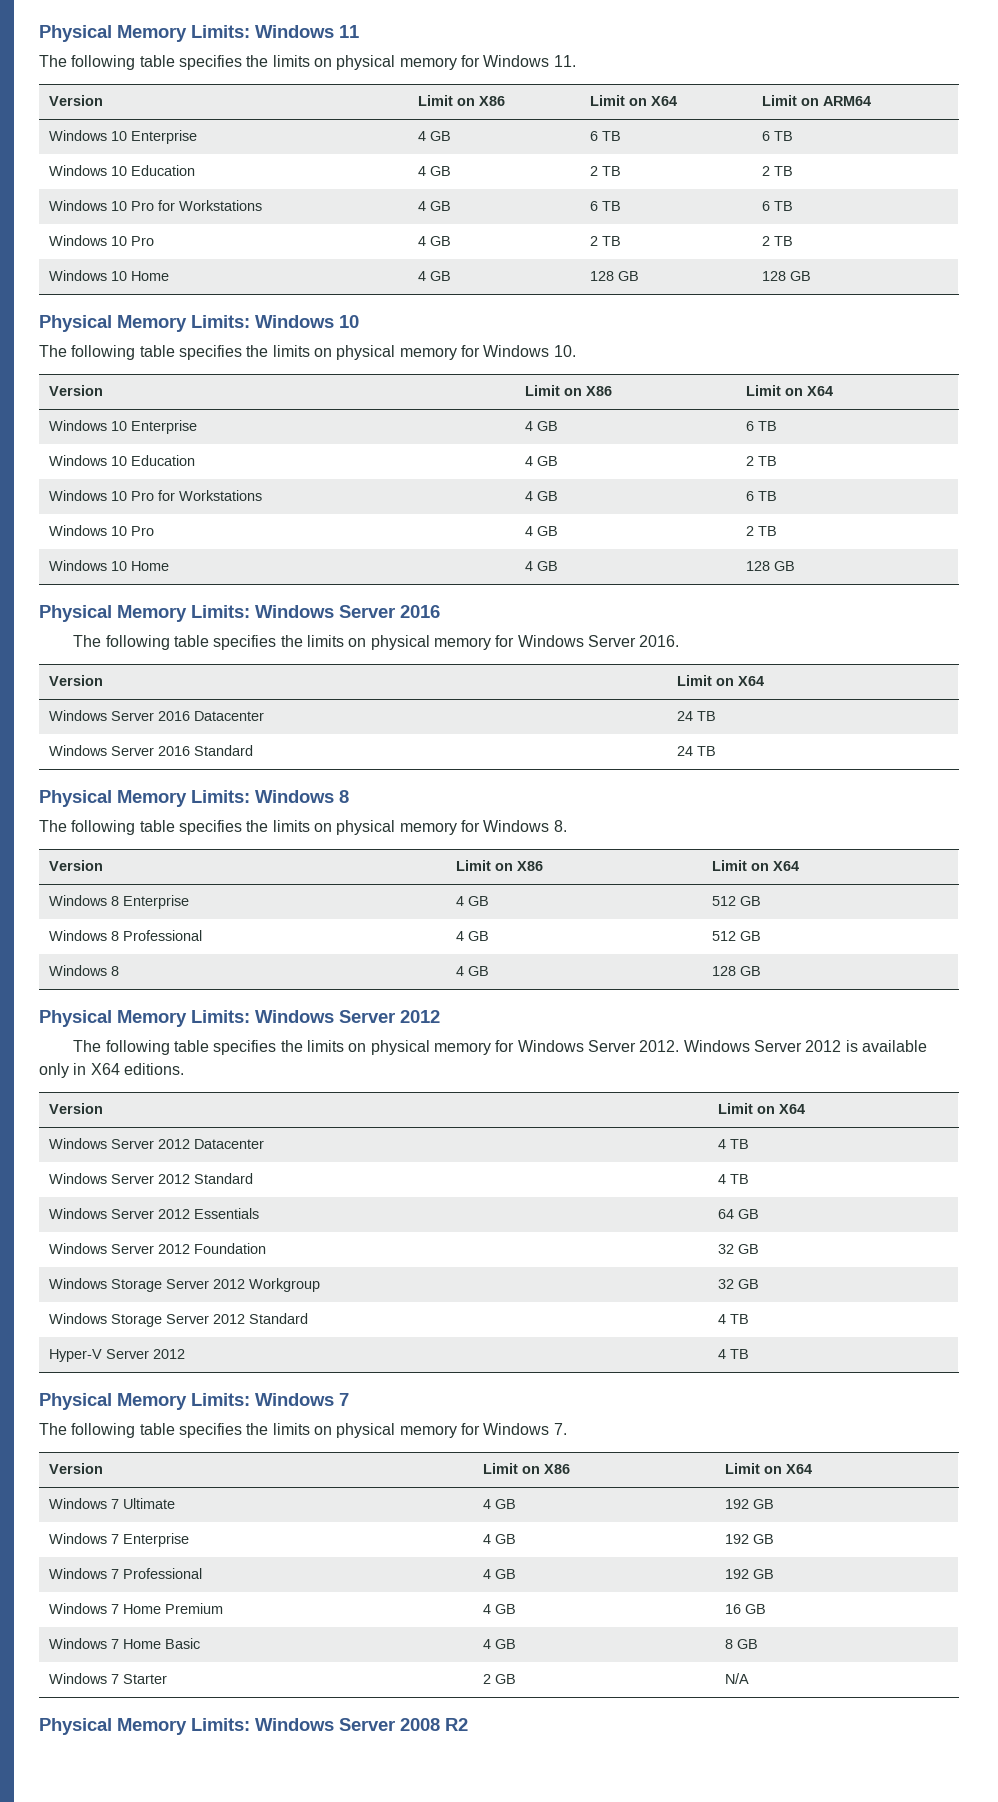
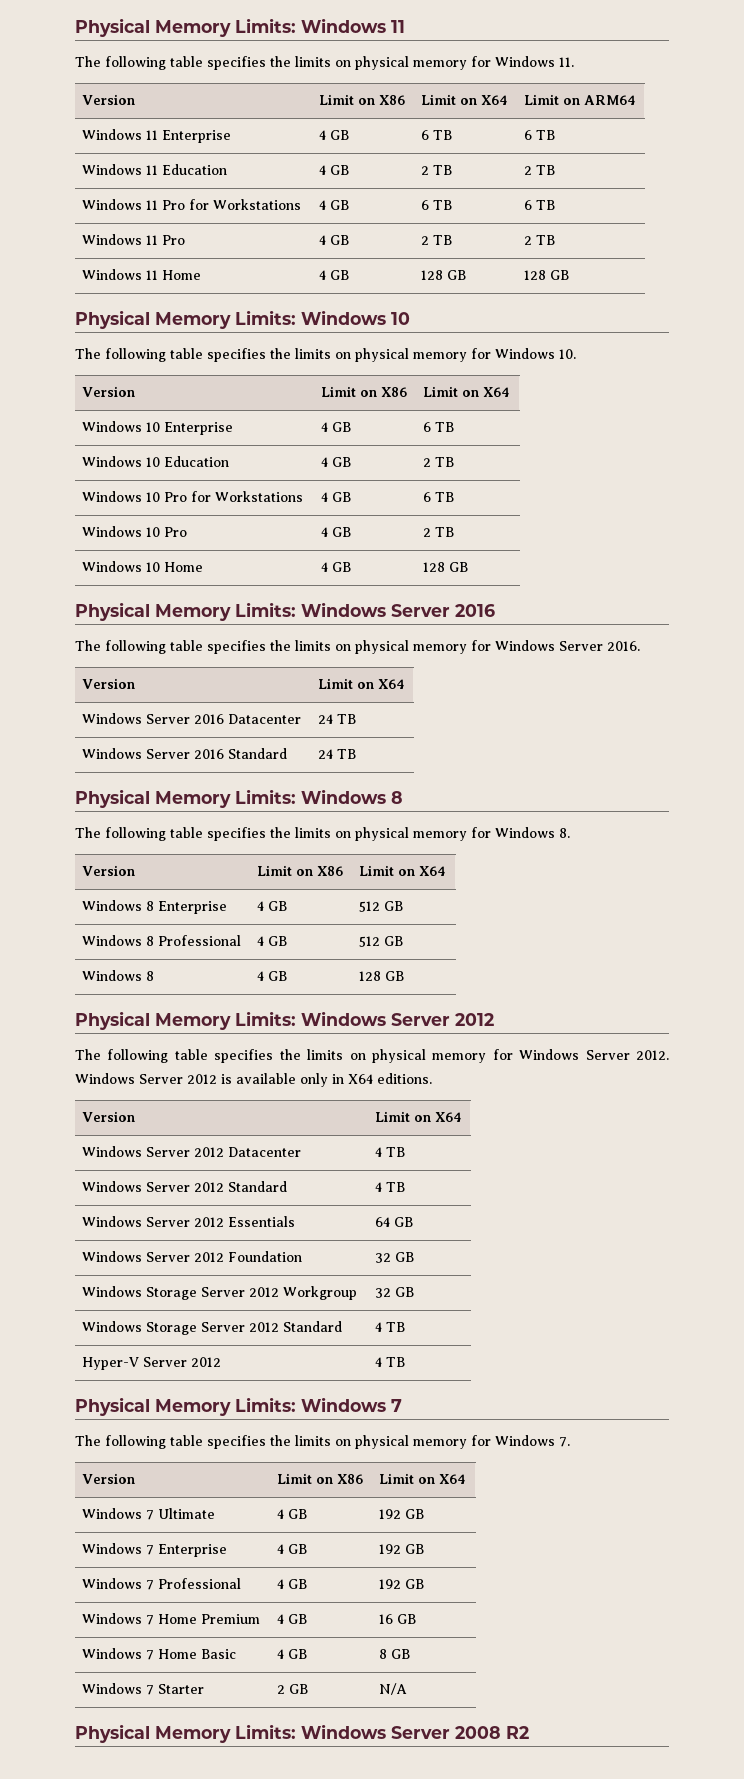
- Windows 10 Enterprise | 4 GB | 6 TB | 6 TB
+ Windows 11 Enterprise | 4 GB | 6 TB | 6 TB
- Windows 10 Education | 4 GB | 2 TB | 2 TB
+ Windows 11 Education | 4 GB | 2 TB | 2 TB
- Windows 10 Pro for Workstations | 4 GB | 6 TB | 6 TB
+ Windows 11 Pro for Workstations | 4 GB | 6 TB | 6 TB
- Windows 10 Pro | 4 GB | 2 TB | 2 TB
+ Windows 11 Pro | 4 GB | 2 TB | 2 TB
- Windows 10 Home | 4 GB | 128 GB | 128 GB
+ Windows 11 Home | 4 GB | 128 GB | 128 GB

